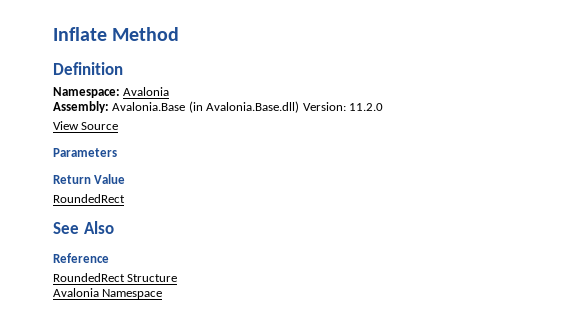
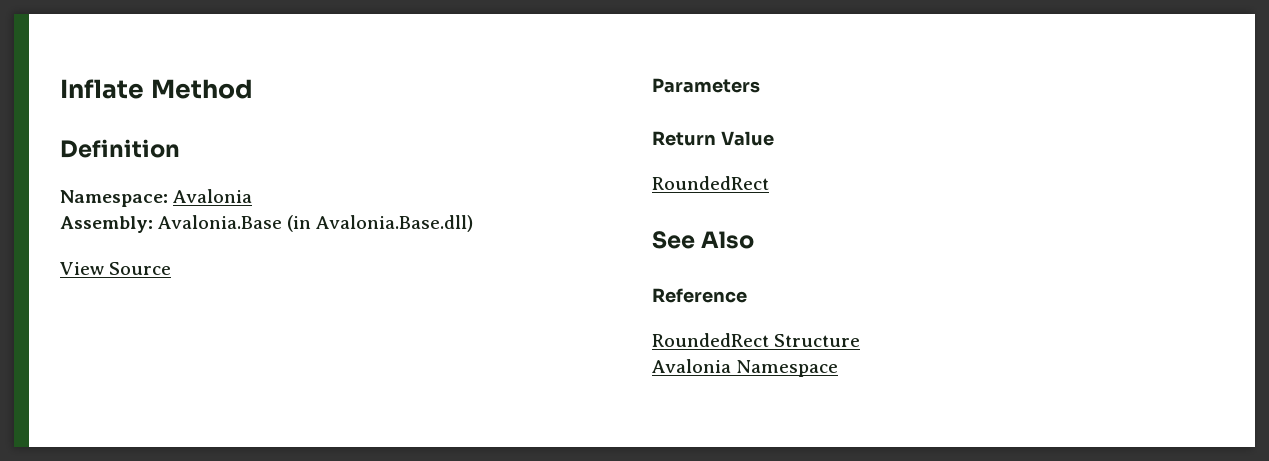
- Assembly: Avalonia.Base (in Avalonia.Base.dll) Version: 11.2.0
+ Assembly: Avalonia.Base (in Avalonia.Base.dll)

